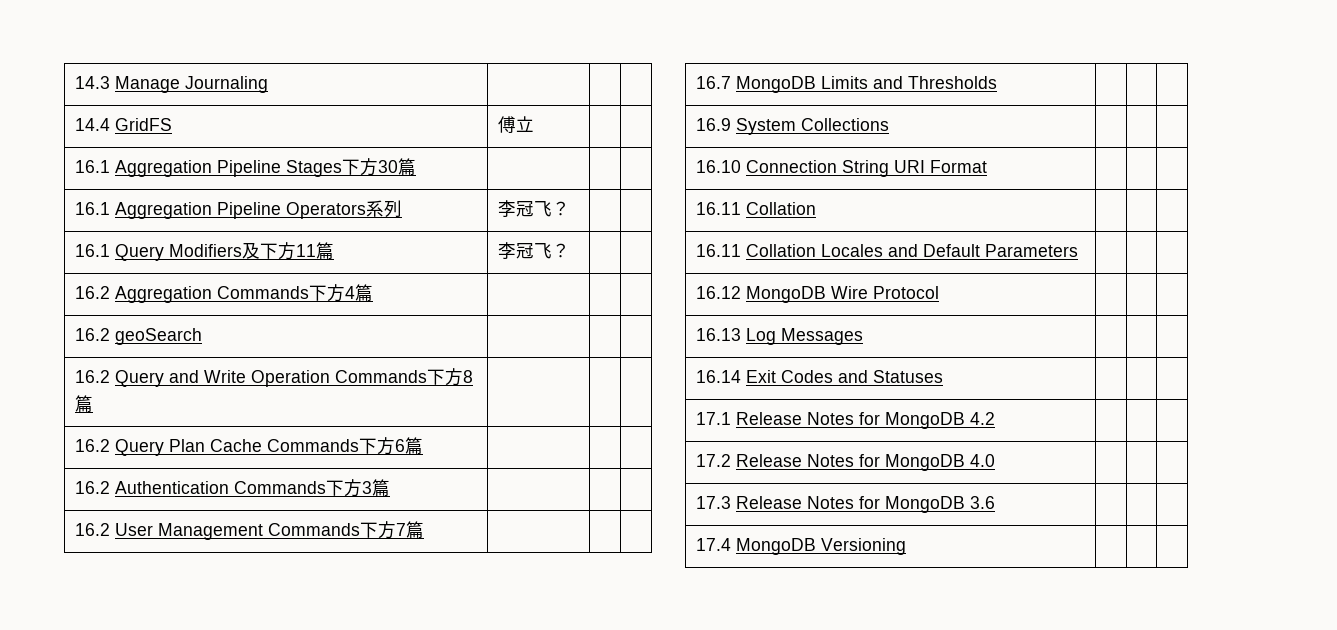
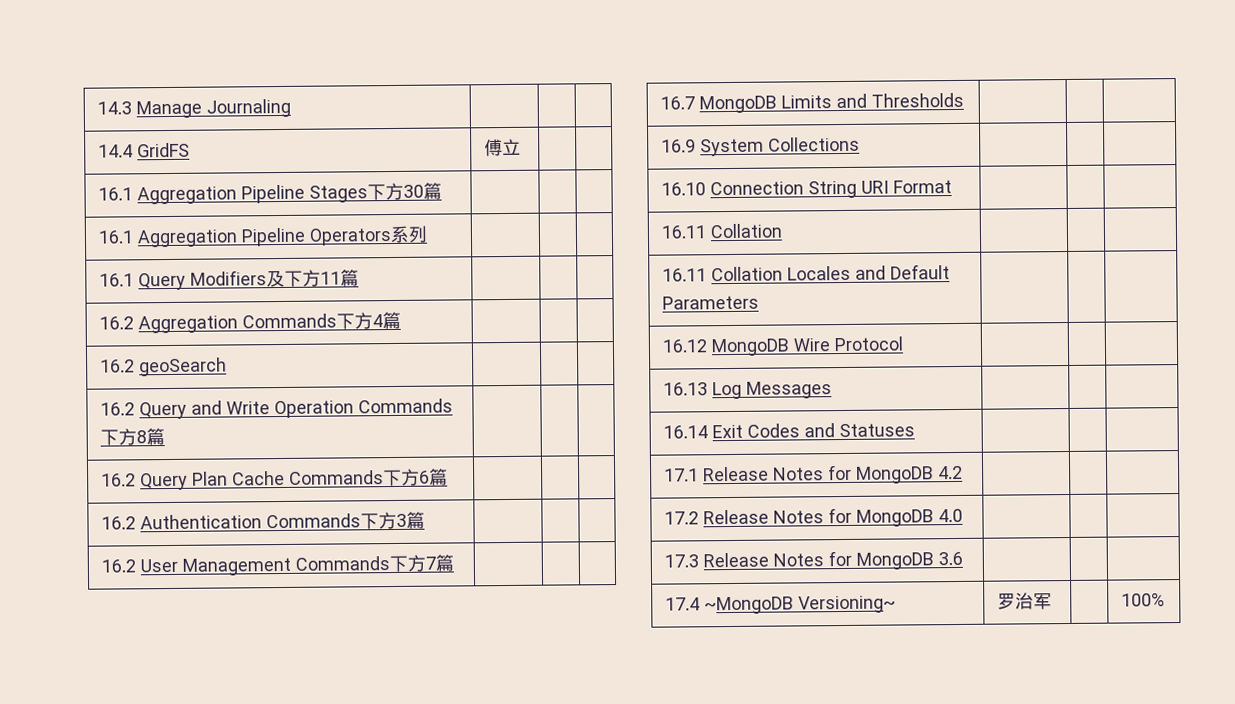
- 16.1 Aggregation Pipeline Operators系列 | 李冠飞？ | |
+ 16.1 Aggregation Pipeline Operators系列 | | |
- 16.1 Query Modifiers及下方11篇 | 李冠飞？ | |
+ 16.1 Query Modifiers及下方11篇 | | |
- 17.4 MongoDB Versioning | | |
+ 17.4 ~MongoDB Versioning~ | 罗治军 | | 100%

